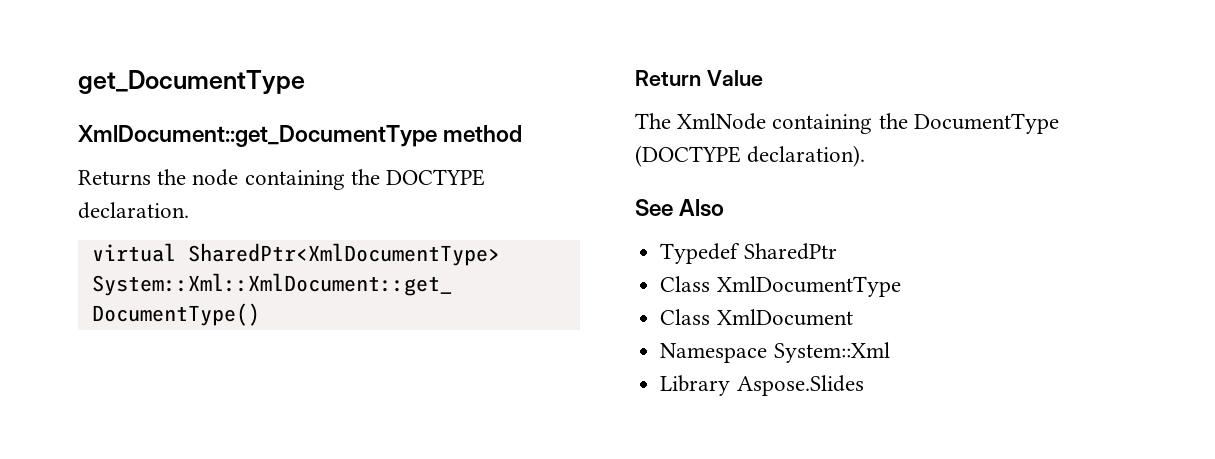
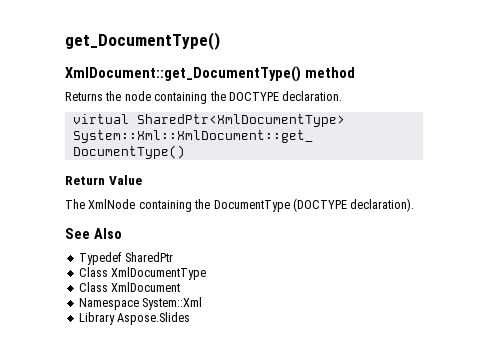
- get_DocumentType
- XmlDocument::get_DocumentType method
+ get_DocumentType()
+ XmlDocument::get_DocumentType() method

